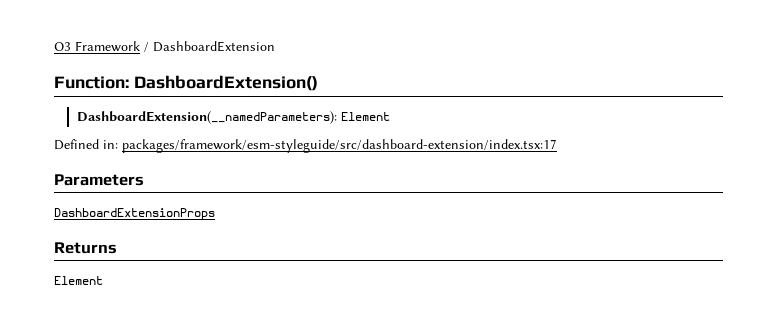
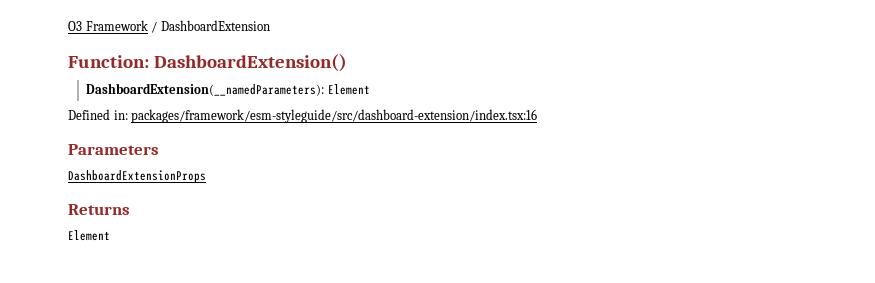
- Defined in: packages/framework/esm-styleguide/src/dashboard-extension/index.tsx:17
+ Defined in: packages/framework/esm-styleguide/src/dashboard-extension/index.tsx:16

